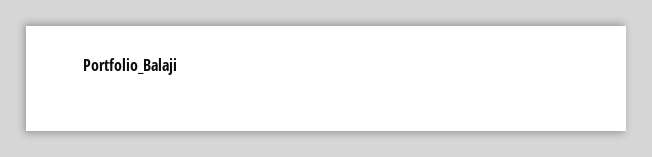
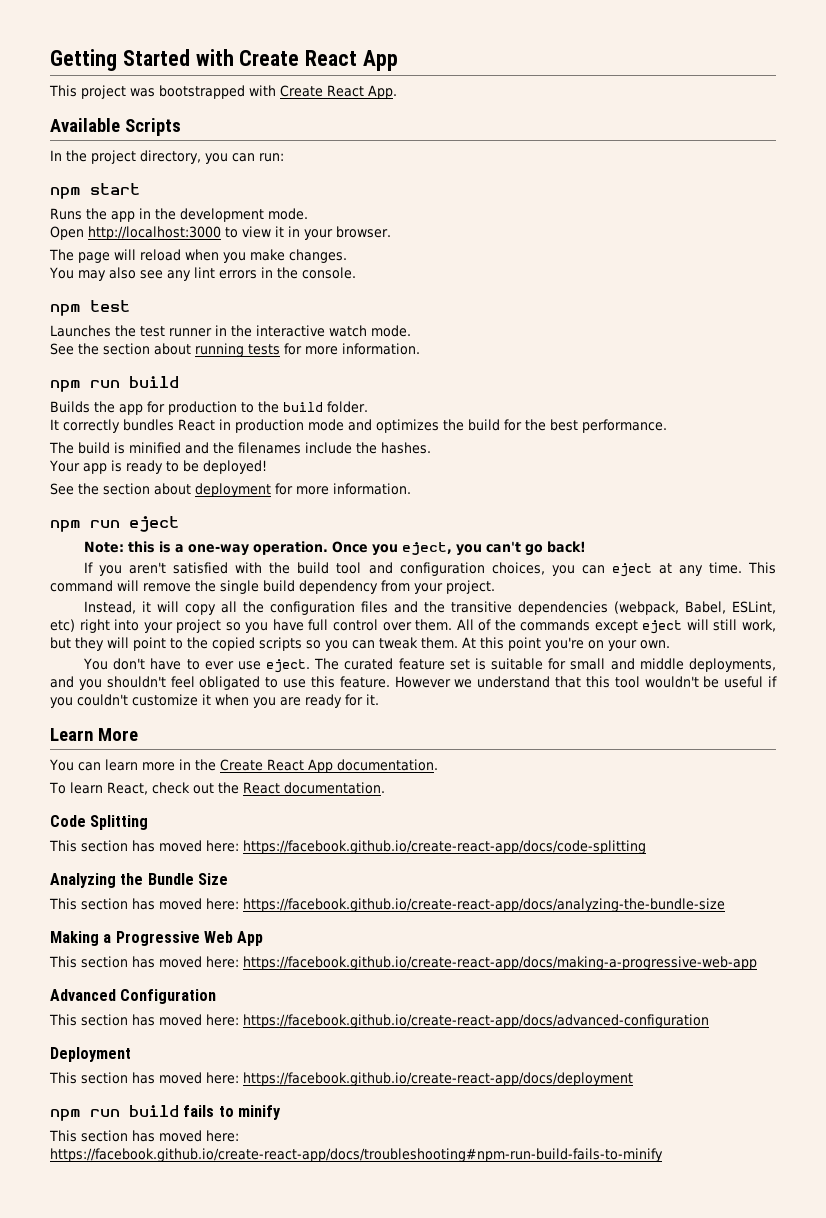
- Portfolio_Balaji
+ Getting Started with Create React App
+ This project was bootstrapped with Create React App.
+ Available Scripts
+ In the project directory, you can run:
+ npm start
+ Runs the app in the development mode.
+ Open http://localhost:3000 to view it in your browser.
+ The page will reload when you make changes.
+ You may also see any lint errors in the console.
+ npm test
+ Launches the test runner in the interactive watch mode.
+ See the section about running tests for more information.
+ npm run build
+ Builds the app for production to the build folder.
+ It correctly bundles React in production mode and optimizes the build for the best performance.
+ The build is minified and the filenames include the hashes.
+ Your app is ready to be deployed!
+ See the section about deployment for more information.
+ npm run eject
+ Note: this is a one-way operation. Once you eject, you can't go back!
+ If you aren't satisfied with the build tool and configuration choices, you can eject at any time. This command will remove the single build dependency from your project.
+ Instead, it will copy all the configuration files and the transitive dependencies (webpack, Babel, ESLint, etc) right into your project so you have full control over them. All of the commands except eject will still work, but they will point to the copied scripts so you can tweak them. At this point you're on your own.
+ You don't have to ever use eject. The curated feature set is suitable for small and middle deployments, and you shouldn't feel obligated to use this feature. However we understand that this tool wouldn't be useful if you couldn't customize it when you are ready for it.
+ Learn More
+ You can learn more in the Create React App documentation.
+ To learn React, check out the React documentation.
+ Code Splitting
+ This section has moved here: https://facebook.github.io/create-react-app/docs/code-splitting
+ Analyzing the Bundle Size
+ This section has moved here: https://facebook.github.io/create-react-app/docs/analyzing-the-bundle-size
+ Making a Progressive Web App
+ This section has moved here: https://facebook.github.io/create-react-app/docs/making-a-progressive-web-app
+ Advanced Configuration
+ This section has moved here: https://facebook.github.io/create-react-app/docs/advanced-configuration
+ Deployment
+ This section has moved here: https://facebook.github.io/create-react-app/docs/deployment
+ npm run build fails to minify
+ This section has moved here: https://facebook.github.io/create-react-app/docs/troubleshooting#npm-run-build-fails-to-minify

